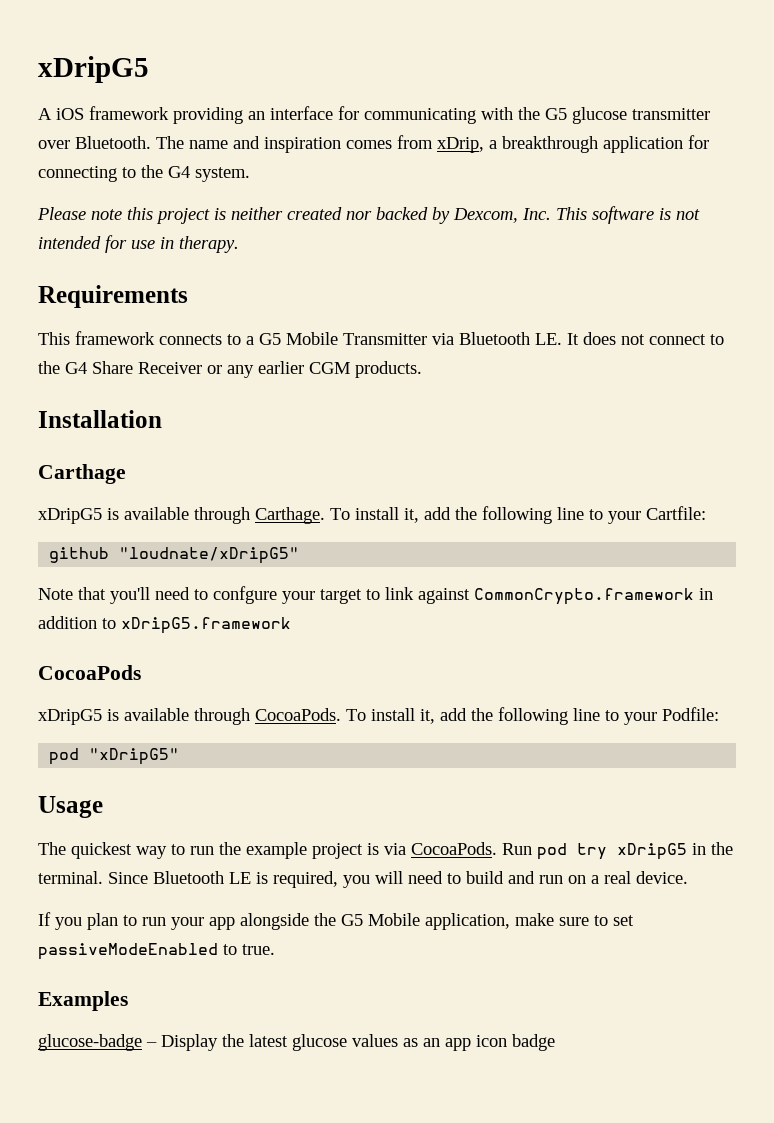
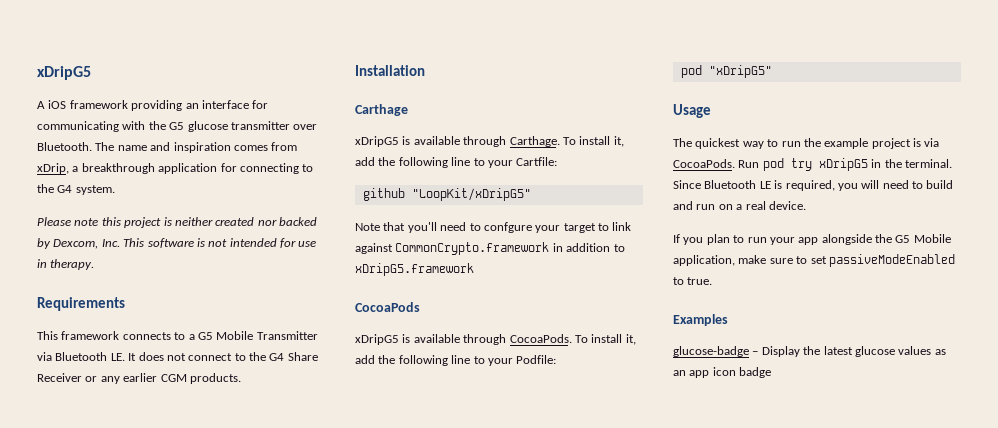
- github "loudnate/xDripG5"
+ github "LoopKit/xDripG5"

